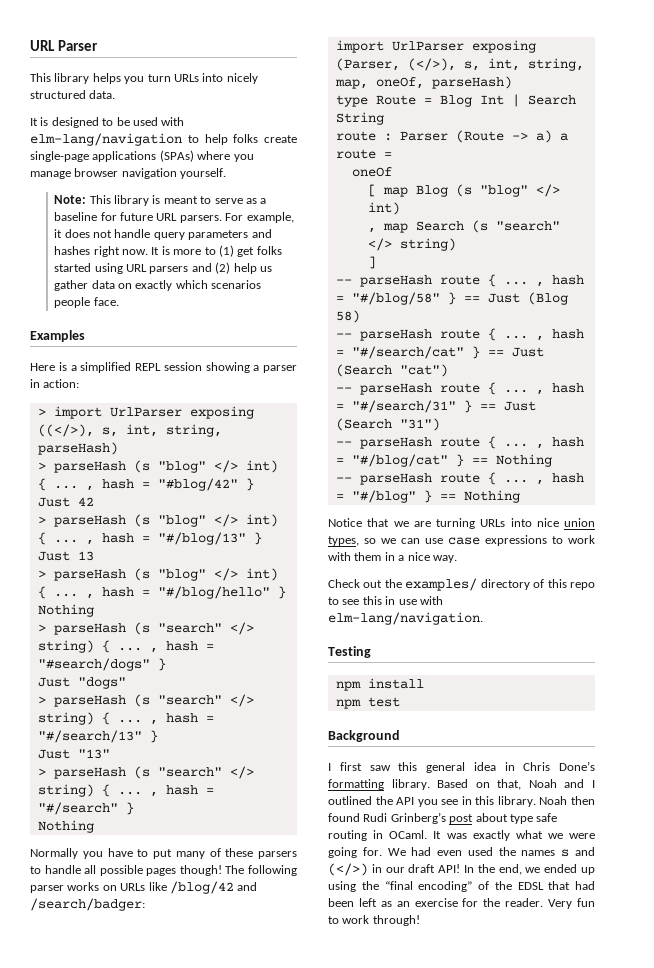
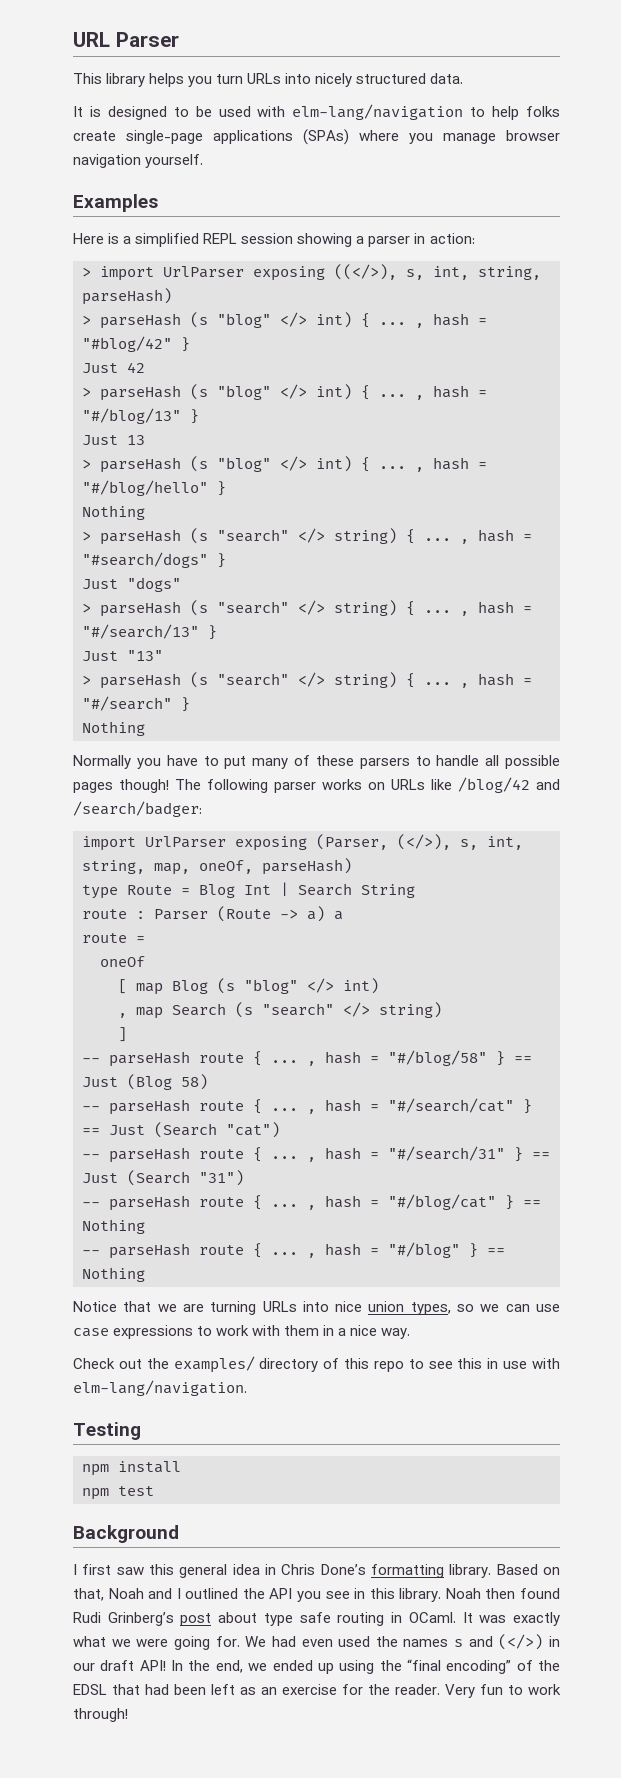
- Note: This library is meant to serve as a baseline for future URL parsers. For example, it does not handle query parameters and hashes right now. It is more to (1) get folks started using URL parsers and (2) help us gather data on exactly which scenarios people face.

